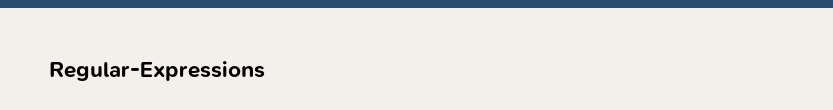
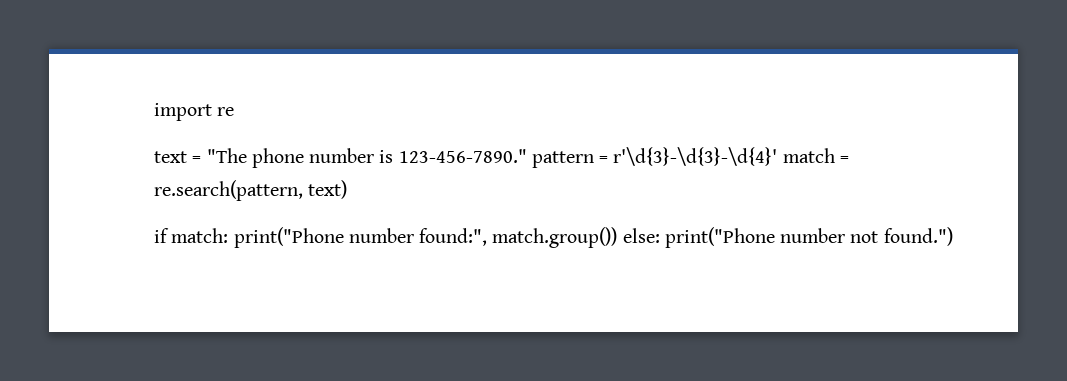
- Regular-Expressions
+ import re
+ text = "The phone number is 123-456-7890." pattern = r'\d{3}-\d{3}-\d{4}' match = re.search(pattern, text)
+ if match: print("Phone number found:", match.group()) else: print("Phone number not found.")

